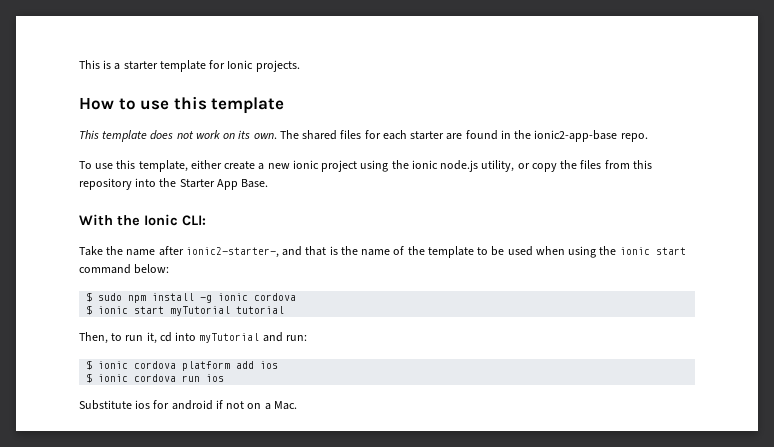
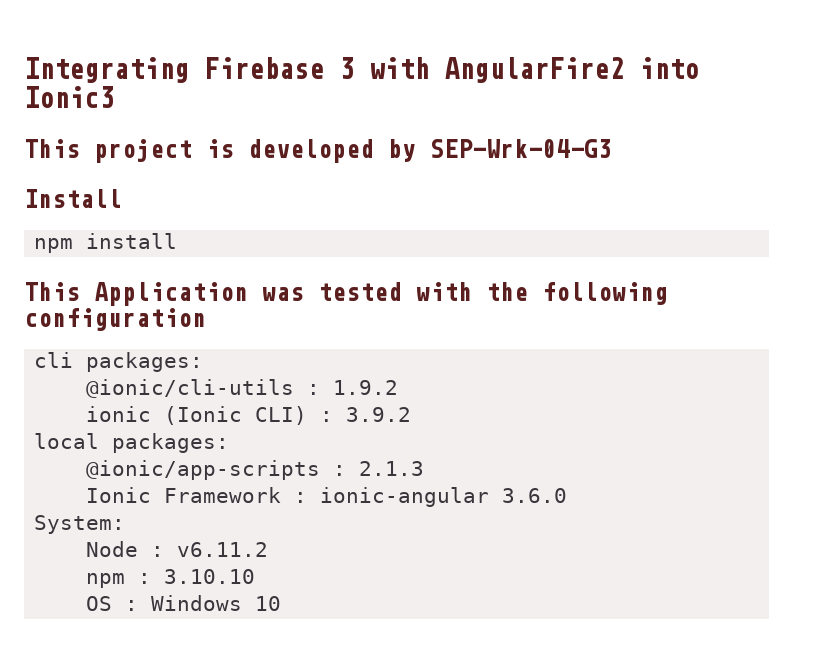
- This is a starter template for Ionic projects.
- How to use this template
- This template does not work on its own. The shared files for each starter are found in the ionic2-app-base repo.
- To use this template, either create a new ionic project using the ionic node.js utility, or copy the files from this repository into the Starter App Base.
- With the Ionic CLI:
- Take the name after ionic2-starter-, and that is the name of the template to be used when using the ionic start command below:
- $ sudo npm install -g ionic cordova
- $ ionic start myTutorial tutorial
- Then, to run it, cd into myTutorial and run:
- $ ionic cordova platform add ios
- $ ionic cordova run ios
- Substitute ios for android if not on a Mac.
+ Integrating Firebase 3 with AngularFire2 into Ionic3
+ This project is developed by SEP-Wrk-04-G3
+ Install
+ npm install
+ This Application was tested with the following configuration
+ cli packages:
+ @ionic/cli-utils : 1.9.2
+ ionic (Ionic CLI) : 3.9.2
+ local packages:
+ @ionic/app-scripts : 2.1.3
+ Ionic Framework : ionic-angular 3.6.0
+ System:
+ Node : v6.11.2
+ npm : 3.10.10
+ OS : Windows 10

